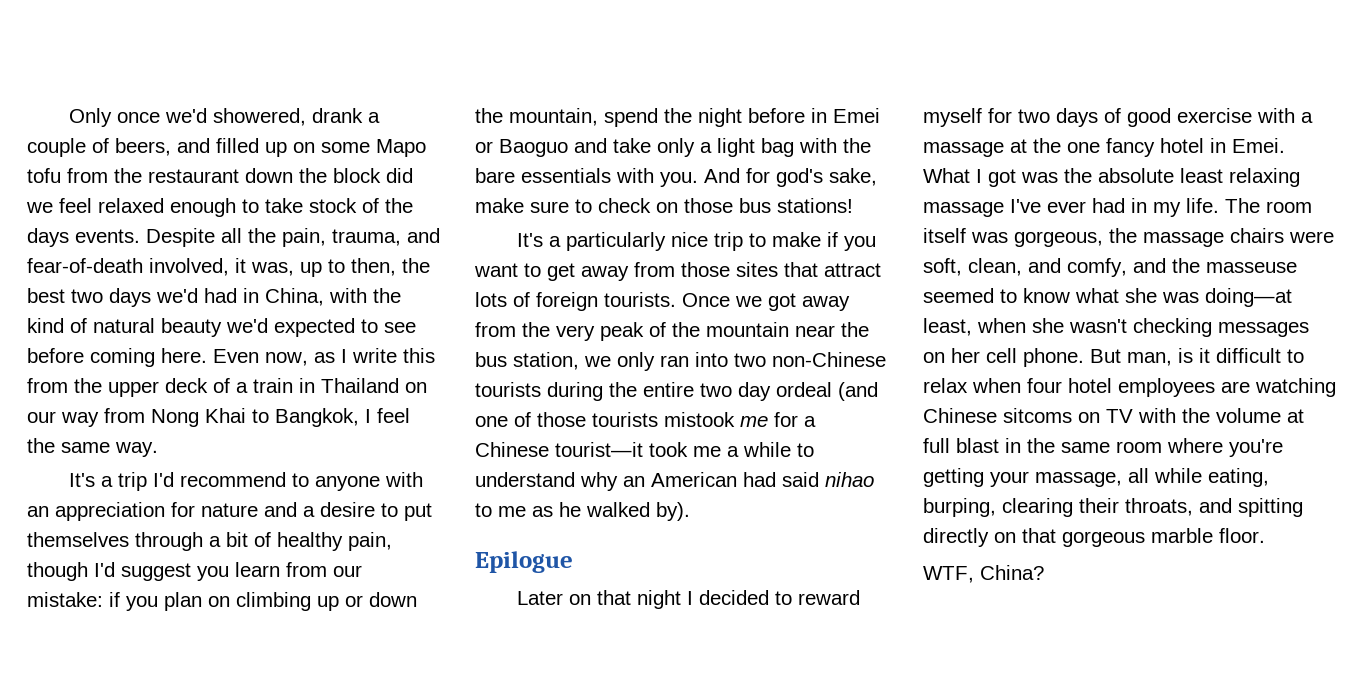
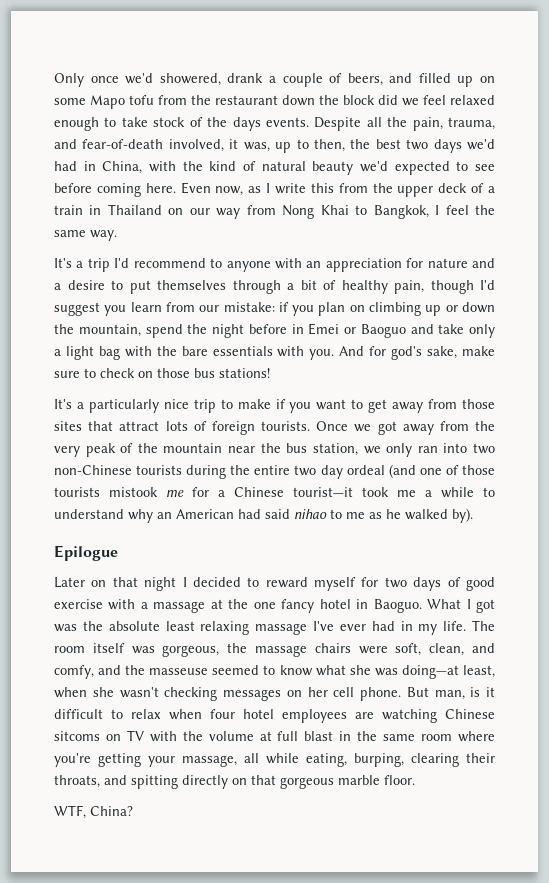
- Later on that night I decided to reward myself for two days of good exercise with a massage at the one fancy hotel in Emei.
+ Later on that night I decided to reward myself for two days of good exercise with a massage at the one fancy hotel in Baoguo.

